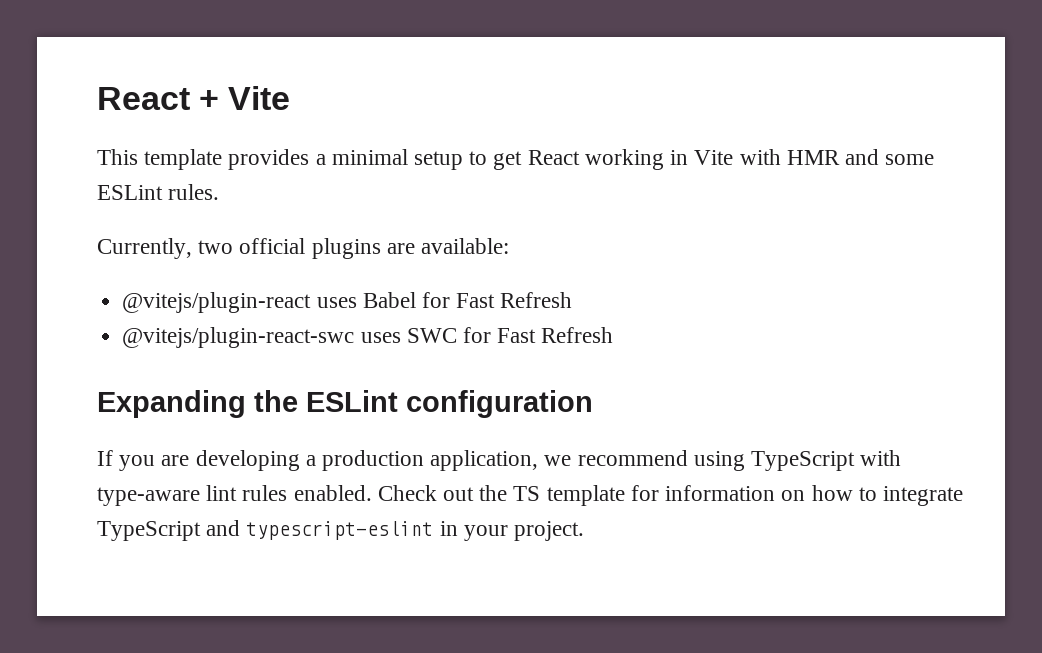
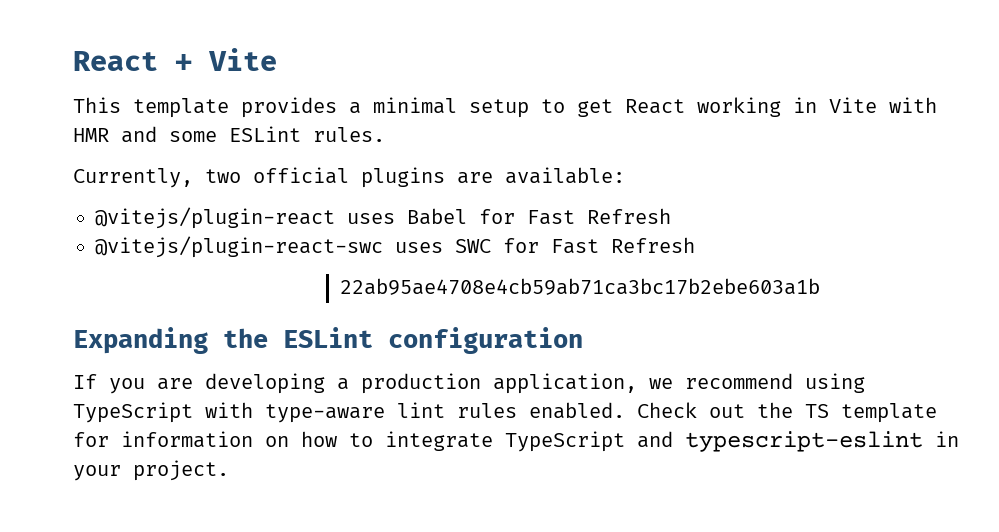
+ 22ab95ae4708e4cb59ab71ca3bc17b2ebe603a1b

